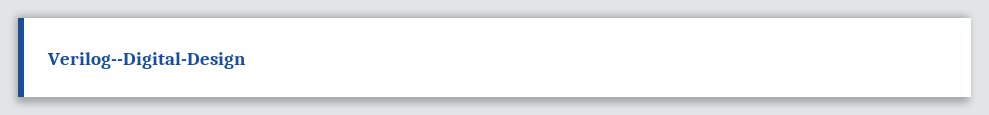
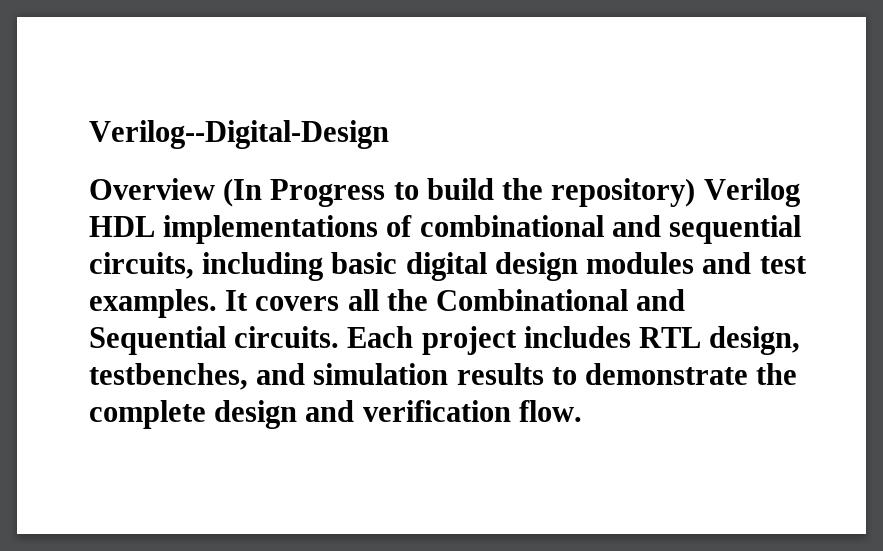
+ Overview (In Progress to build the repository) Verilog HDL implementations of combinational and sequential circuits, including basic digital design modules and test examples. It covers all the Combinational and Sequential circuits. Each project includes RTL design, testbenches, and simulation results to demonstrate the complete design and verification flow.

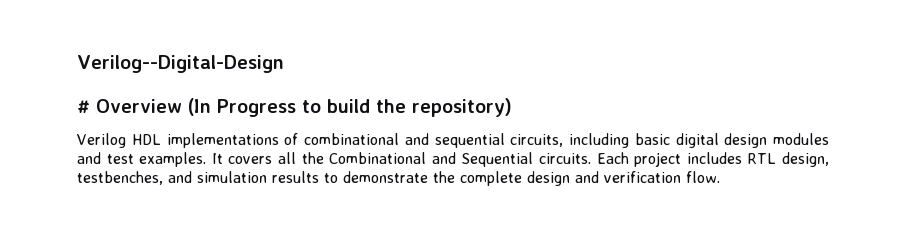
- Overview (In Progress to build the repository) Verilog HDL implementations of combinational and sequential circuits, including basic digital design modules and test examples.
+ # Overview (In Progress to build the repository)
+ Verilog HDL implementations of combinational and sequential circuits, including basic digital design modules and test examples.

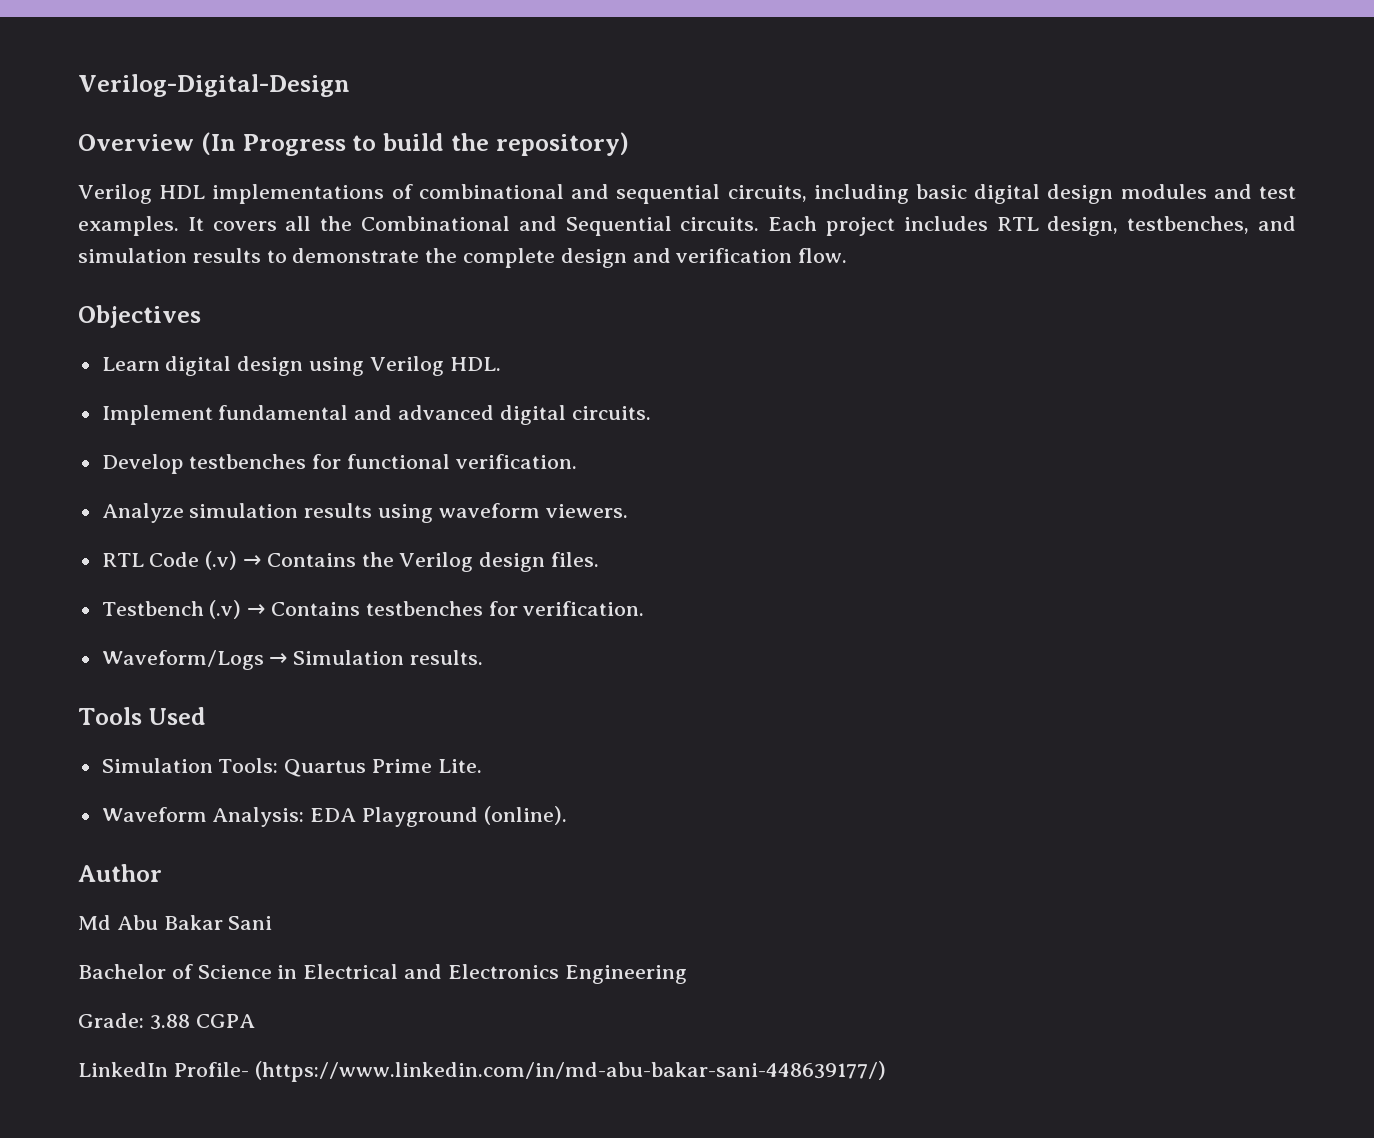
- Verilog--Digital-Design
- # Overview (In Progress to build the repository)
+ Verilog-Digital-Design
+ Overview (In Progress to build the repository)
+ Objectives
+ Learn digital design using Verilog HDL.
+ Implement fundamental and advanced digital circuits.
+ Develop testbenches for functional verification.
+ Analyze simulation results using waveform viewers.
+ RTL Code (.v) → Contains the Verilog design files.
+ Testbench (.v) → Contains testbenches for verification.
+ Waveform/Logs → Simulation results.
+ Tools Used
+ Simulation Tools: Quartus Prime Lite.
+ Waveform Analysis: EDA Playground (online).
+ Author
+ Md Abu Bakar Sani
+ Bachelor of Science in Electrical and Electronics Engineering
+ Grade: 3.88 CGPA
+ LinkedIn Profile- (https://www.linkedin.com/in/md-abu-bakar-sani-448639177/)

